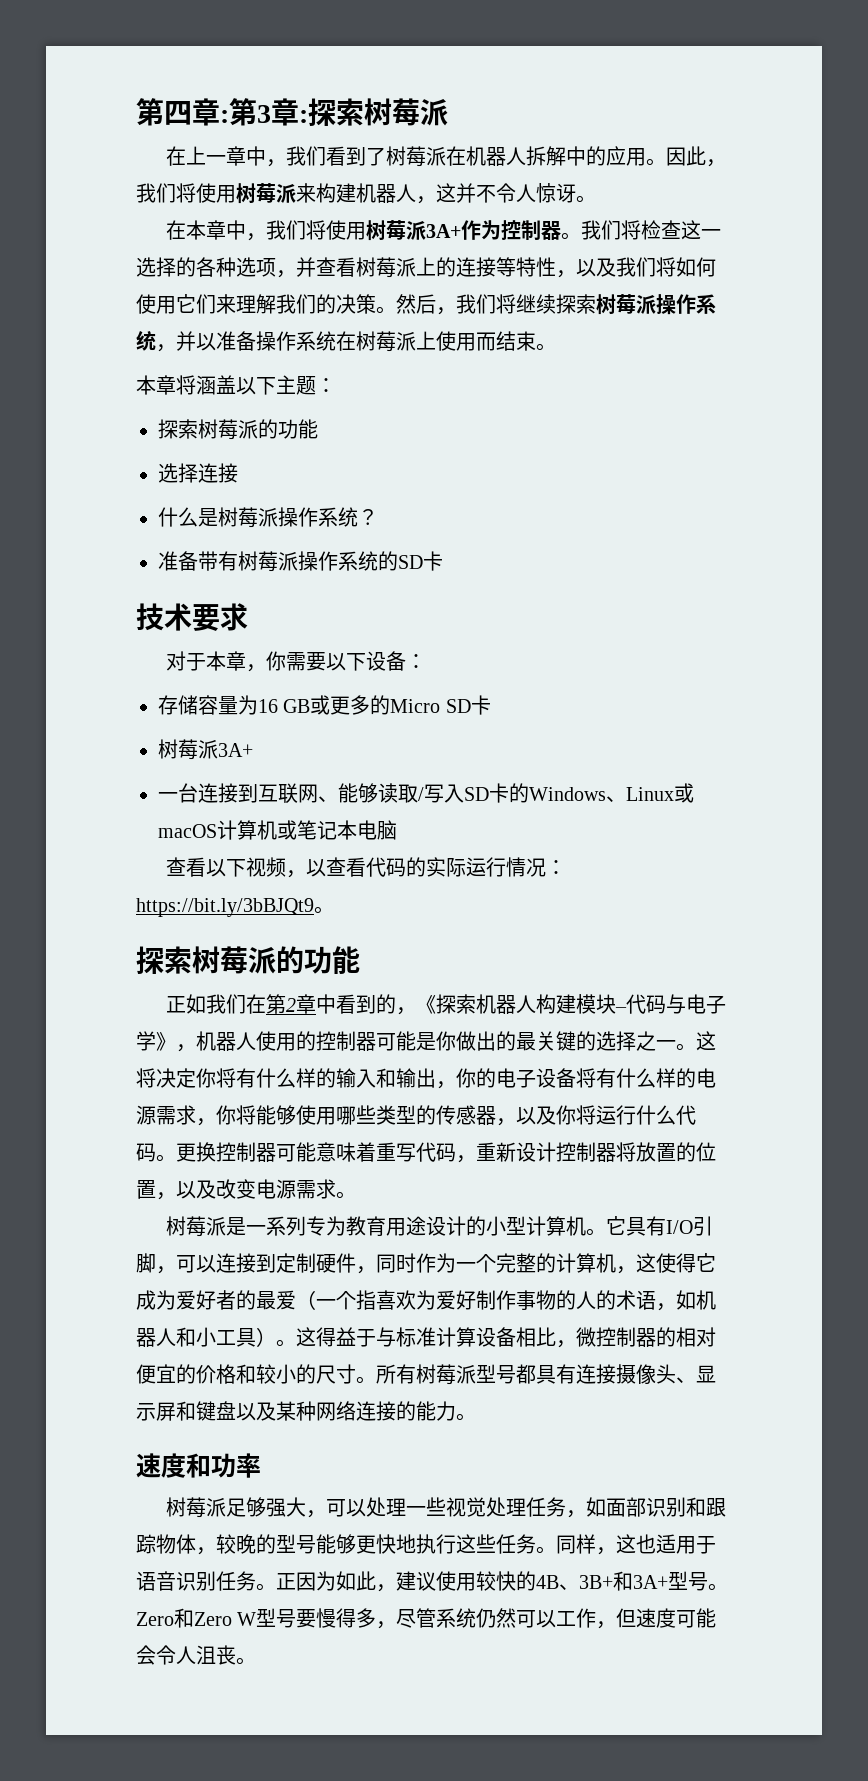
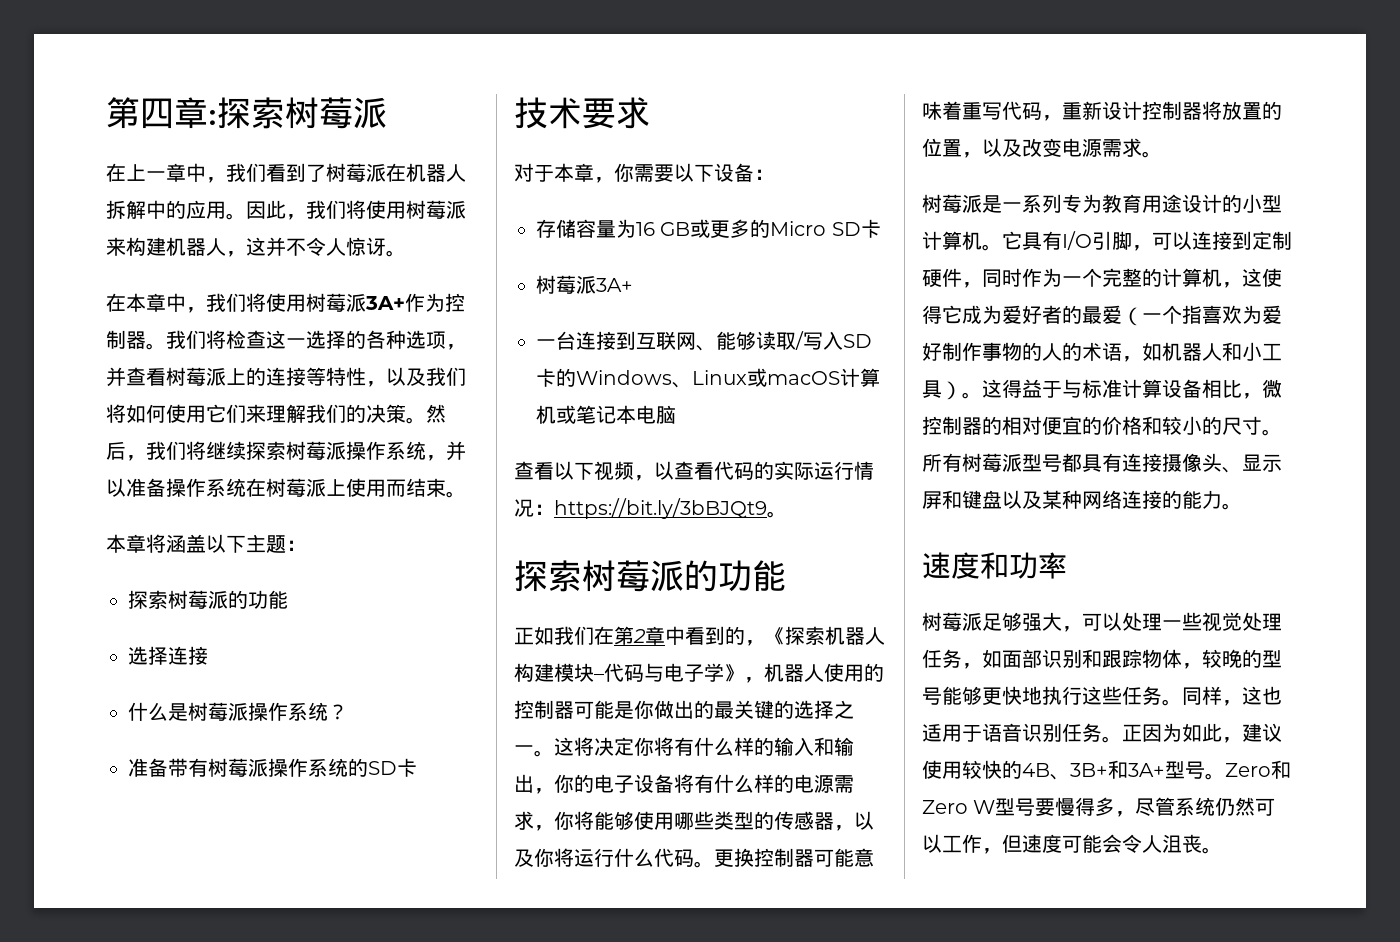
- 第四章:第3章:探索树莓派
+ 第四章:探索树莓派

